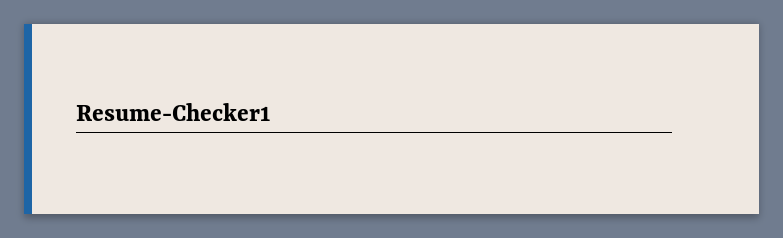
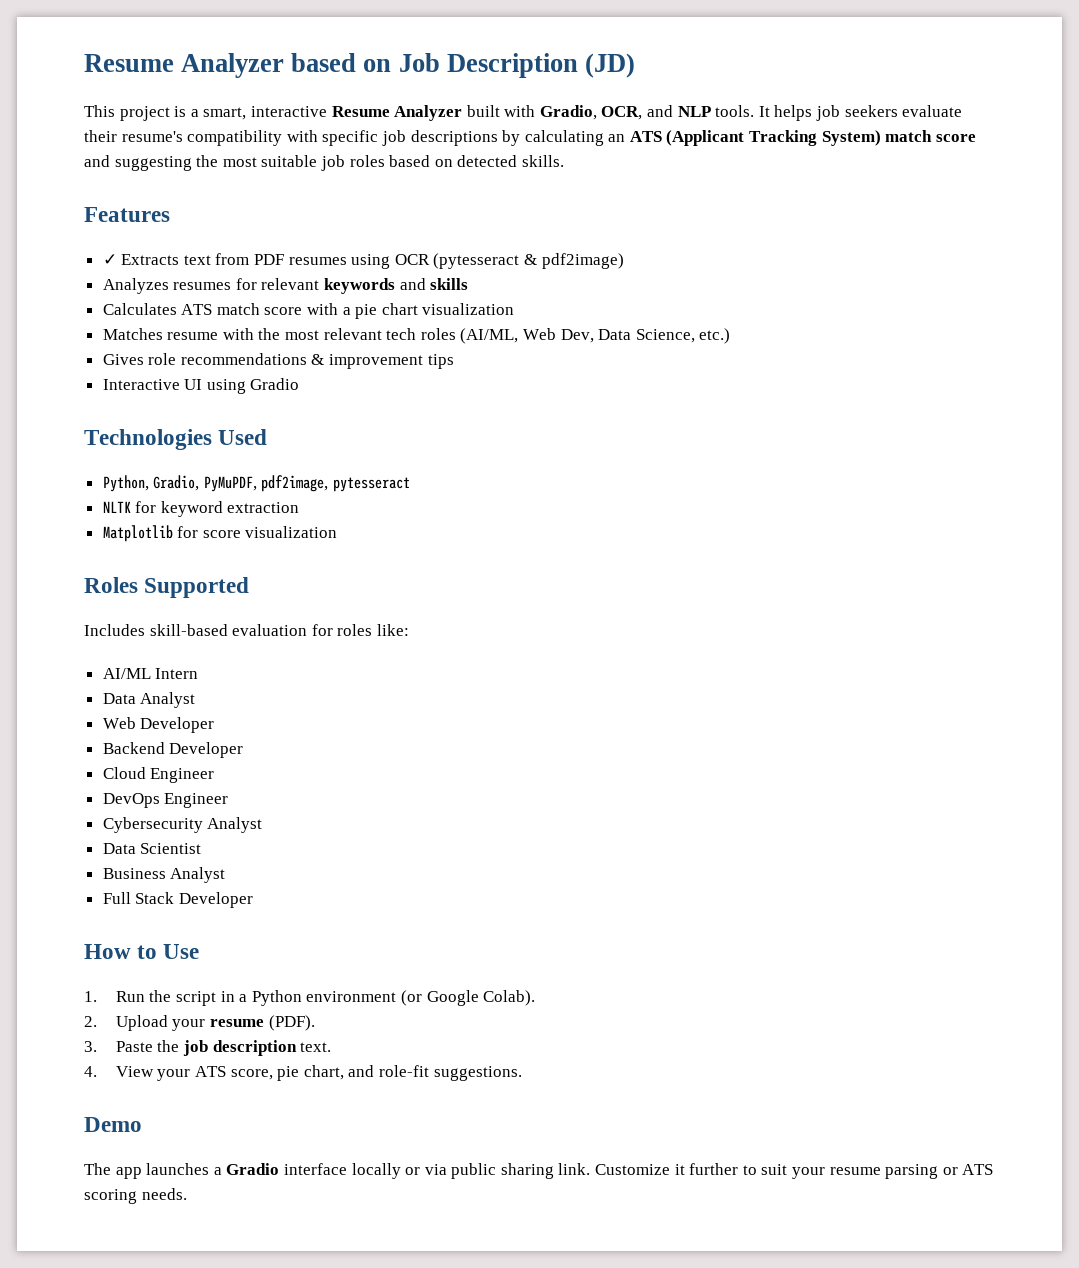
- Resume-Checker1
+ Resume Analyzer based on Job Description (JD)
+ This project is a smart, interactive Resume Analyzer built with Gradio, OCR, and NLP tools. It helps job seekers evaluate their resume's compatibility with specific job descriptions by calculating an ATS (Applicant Tracking System) match score and suggesting the most suitable job roles based on detected skills.
+ Features
+ ✓ Extracts text from PDF resumes using OCR (pytesseract & pdf2image)
+ Analyzes resumes for relevant keywords and skills
+ Calculates ATS match score with a pie chart visualization
+ Matches resume with the most relevant tech roles (AI/ML, Web Dev, Data Science, etc.)
+ Gives role recommendations & improvement tips
+ Interactive UI using Gradio
+ Technologies Used
+ Python, Gradio, PyMuPDF, pdf2image, pytesseract
+ NLTK for keyword extraction
+ Matplotlib for score visualization
+ Roles Supported
+ Includes skill-based evaluation for roles like:
+ AI/ML Intern
+ Data Analyst
+ Web Developer
+ Backend Developer
+ Cloud Engineer
+ DevOps Engineer
+ Cybersecurity Analyst
+ Data Scientist
+ Business Analyst
+ Full Stack Developer
+ How to Use
+ 1. Run the script in a Python environment (or Google Colab).
+ 2. Upload your resume (PDF).
+ 3. Paste the job description text.
+ 4. View your ATS score, pie chart, and role-fit suggestions.
+ Demo
+ The app launches a Gradio interface locally or via public sharing link. Customize it further to suit your resume parsing or ATS scoring needs.

